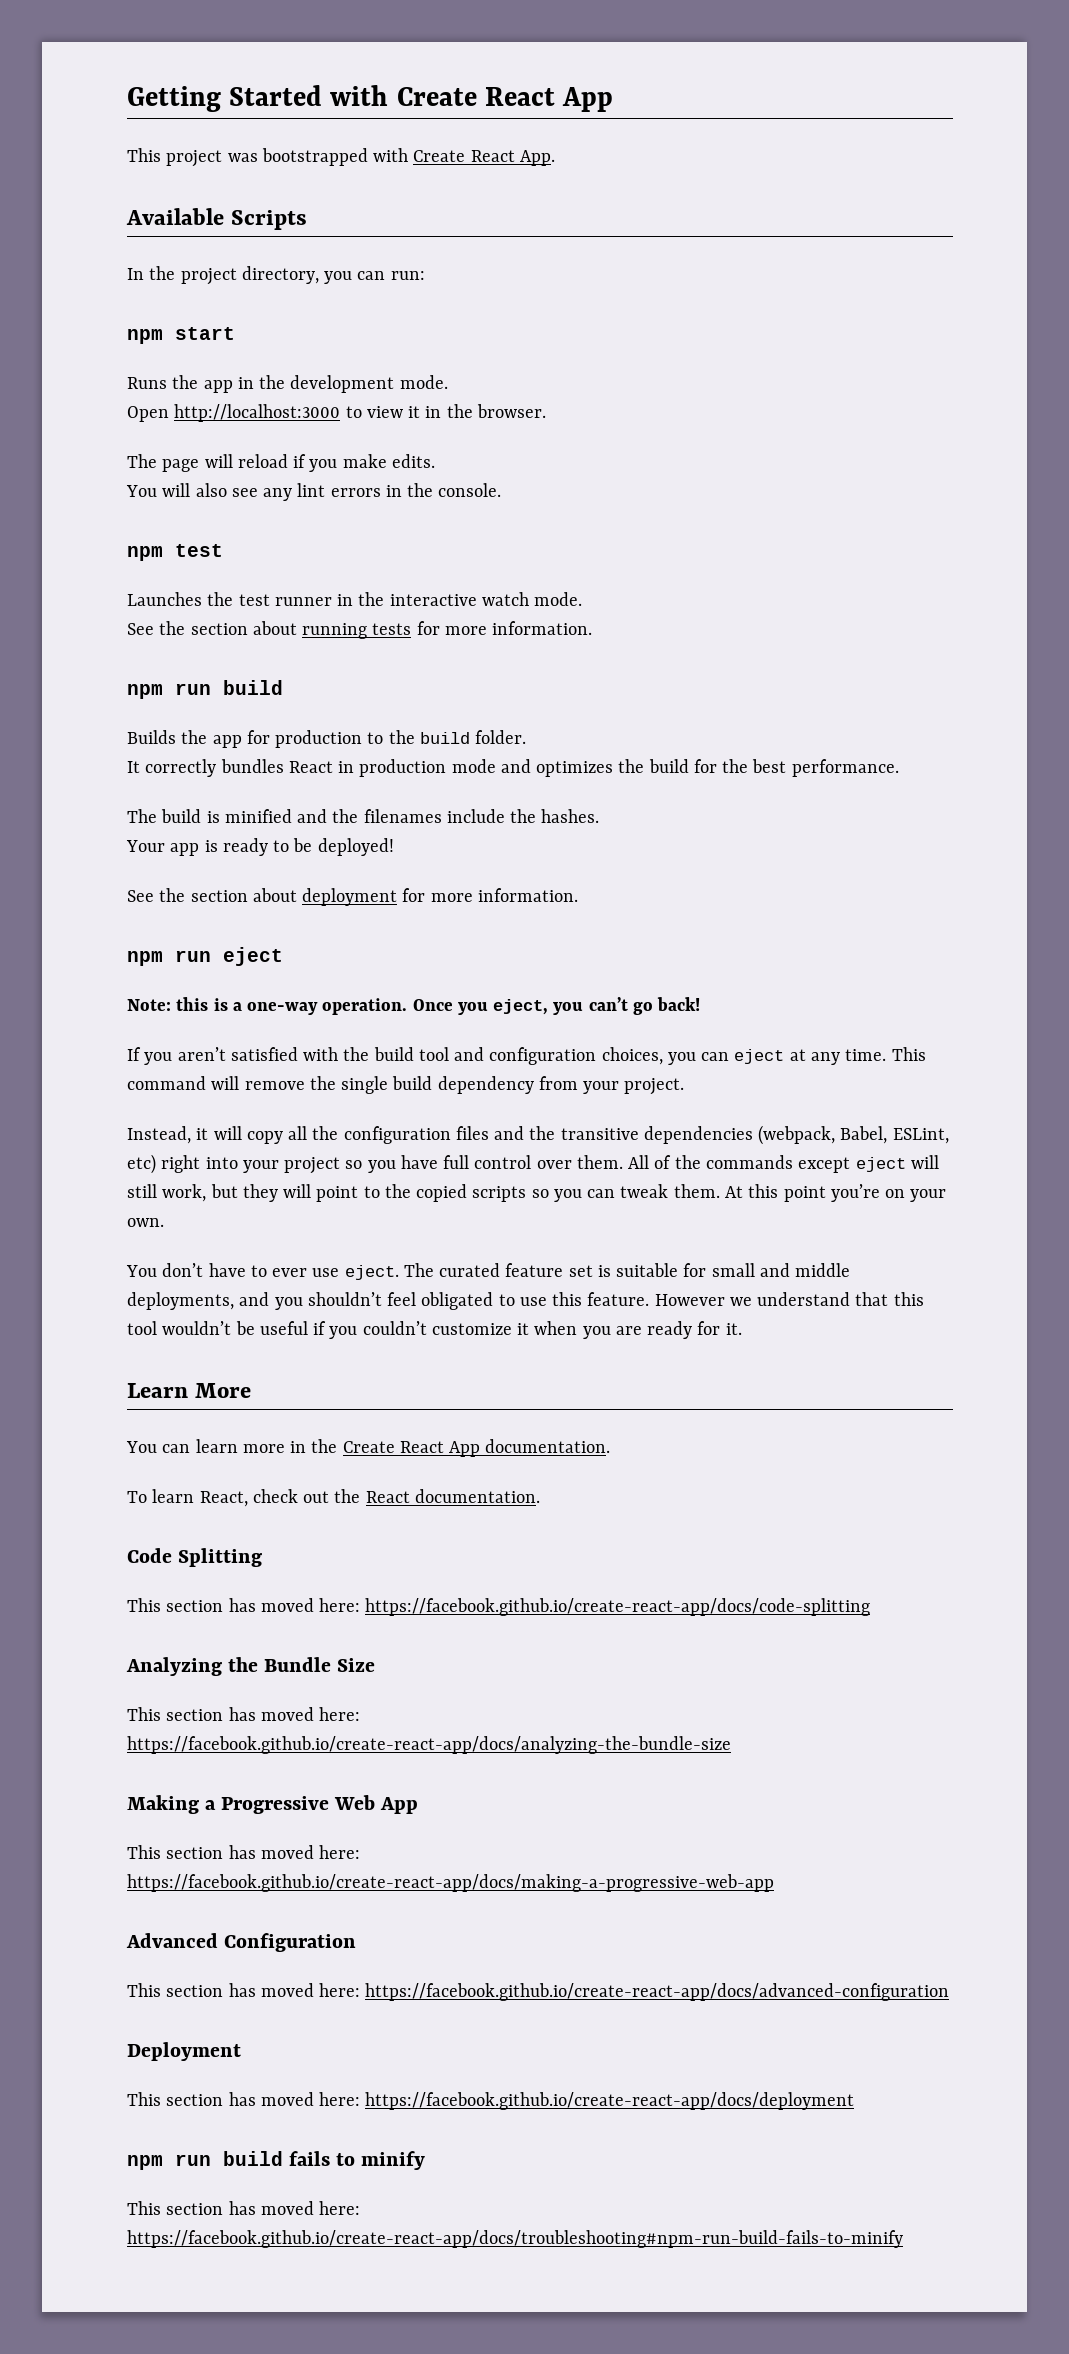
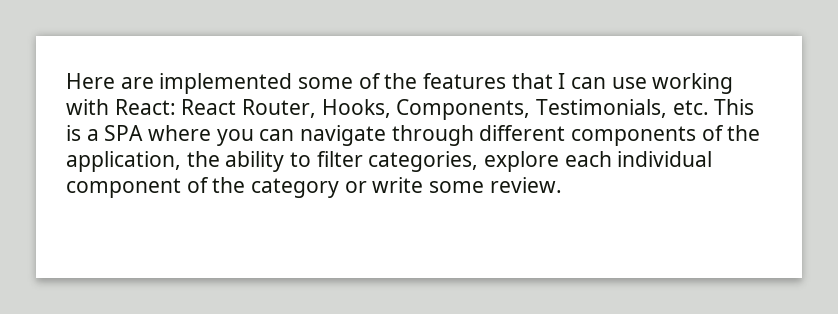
- Getting Started with Create React App
- This project was bootstrapped with Create React App.
- Available Scripts
- In the project directory, you can run:
- npm start
- Runs the app in the development mode.
- Open http://localhost:3000 to view it in the browser.
- The page will reload if you make edits.
- You will also see any lint errors in the console.
- npm test
- Launches the test runner in the interactive watch mode.
- See the section about running tests for more information.
- npm run build
- Builds the app for production to the build folder.
- It correctly bundles React in production mode and optimizes the build for the best performance.
- The build is minified and the filenames include the hashes.
- Your app is ready to be deployed!
- See the section about deployment for more information.
- npm run eject
- Note: this is a one-way operation. Once you eject, you can’t go back!
- If you aren’t satisfied with the build tool and configuration choices, you can eject at any time. This command will remove the single build dependency from your project.
- Instead, it will copy all the configuration files and the transitive dependencies (webpack, Babel, ESLint, etc) right into your project so you have full control over them. All of the commands except eject will still work, but they will point to the copied scripts so you can tweak them. At this point you’re on your own.
- You don’t have to ever use eject. The curated feature set is suitable for small and middle deployments, and you shouldn’t feel obligated to use this feature. However we understand that this tool wouldn’t be useful if you couldn’t customize it when you are ready for it.
- Learn More
- You can learn more in the Create React App documentation.
- To learn React, check out the React documentation.
- Code Splitting
- This section has moved here: https://facebook.github.io/create-react-app/docs/code-splitting
- Analyzing the Bundle Size
- This section has moved here: https://facebook.github.io/create-react-app/docs/analyzing-the-bundle-size
- Making a Progressive Web App
- This section has moved here: https://facebook.github.io/create-react-app/docs/making-a-progressive-web-app
- Advanced Configuration
- This section has moved here: https://facebook.github.io/create-react-app/docs/advanced-configuration
- Deployment
- This section has moved here: https://facebook.github.io/create-react-app/docs/deployment
- npm run build fails to minify
- This section has moved here: https://facebook.github.io/create-react-app/docs/troubleshooting#npm-run-build-fails-to-minify
+ Here are implemented some of the features that I can use working with React: React Router, Hooks, Components, Testimonials, etc. This is a SPA where you can navigate through different components of the application, the ability to filter categories, explore each individual component of the category or write some review.

